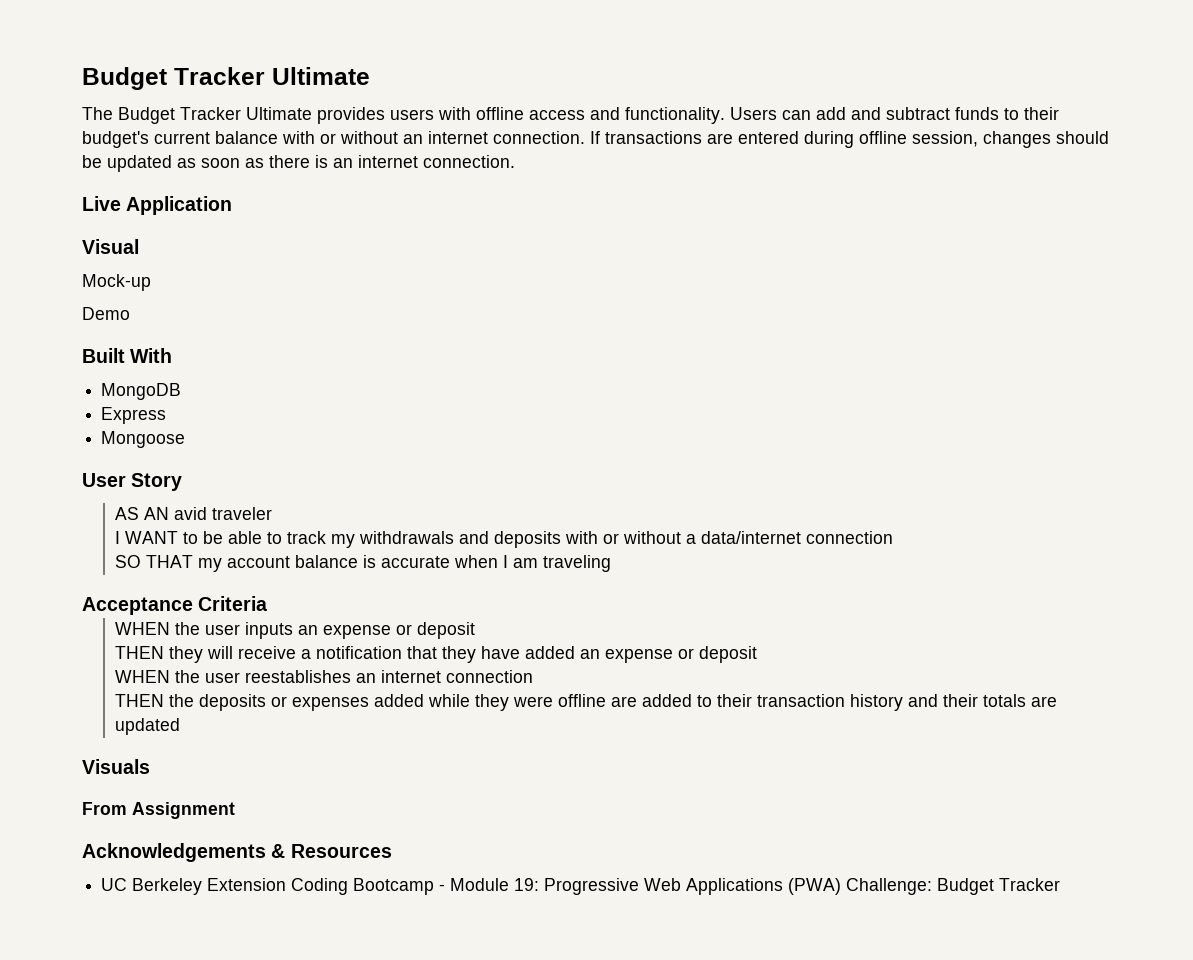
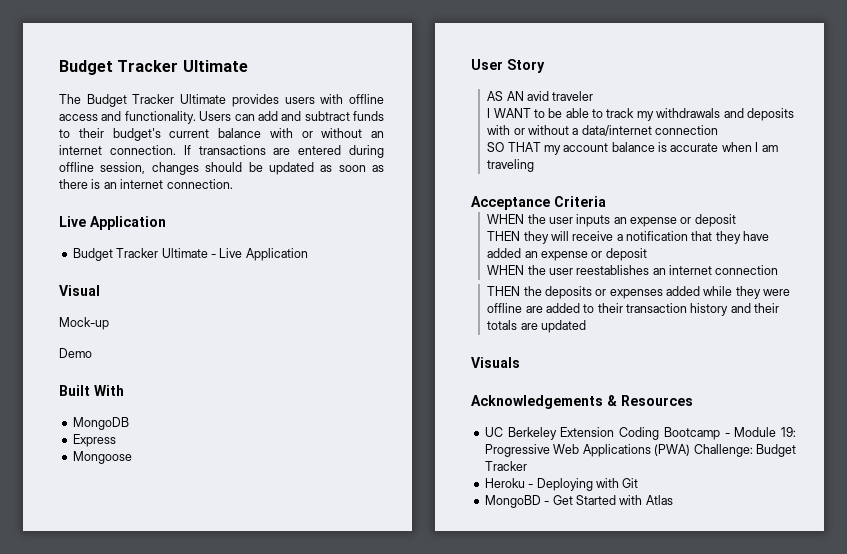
+ Budget Tracker Ultimate - Live Application
- From Assignment
+ Heroku - Deploying with Git
+ MongoBD - Get Started with Atlas

